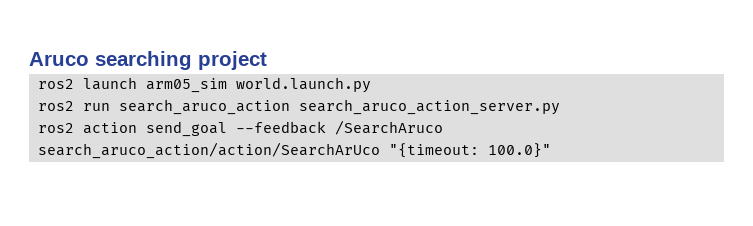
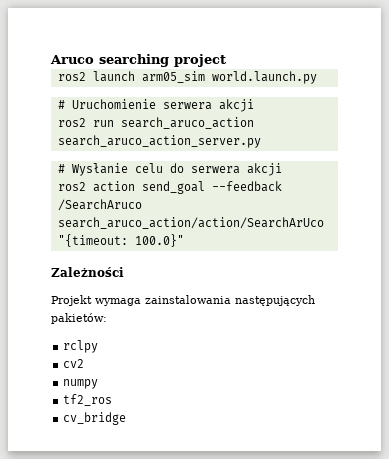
+ # Uruchomienie serwera akcji
+ # Wysłanie celu do serwera akcji
+ Zależności
+ Projekt wymaga zainstalowania następujących pakietów:
+ rclpy
+ cv2
+ numpy
+ tf2_ros
+ cv_bridge

